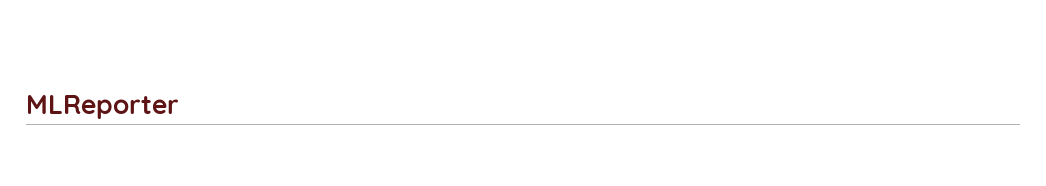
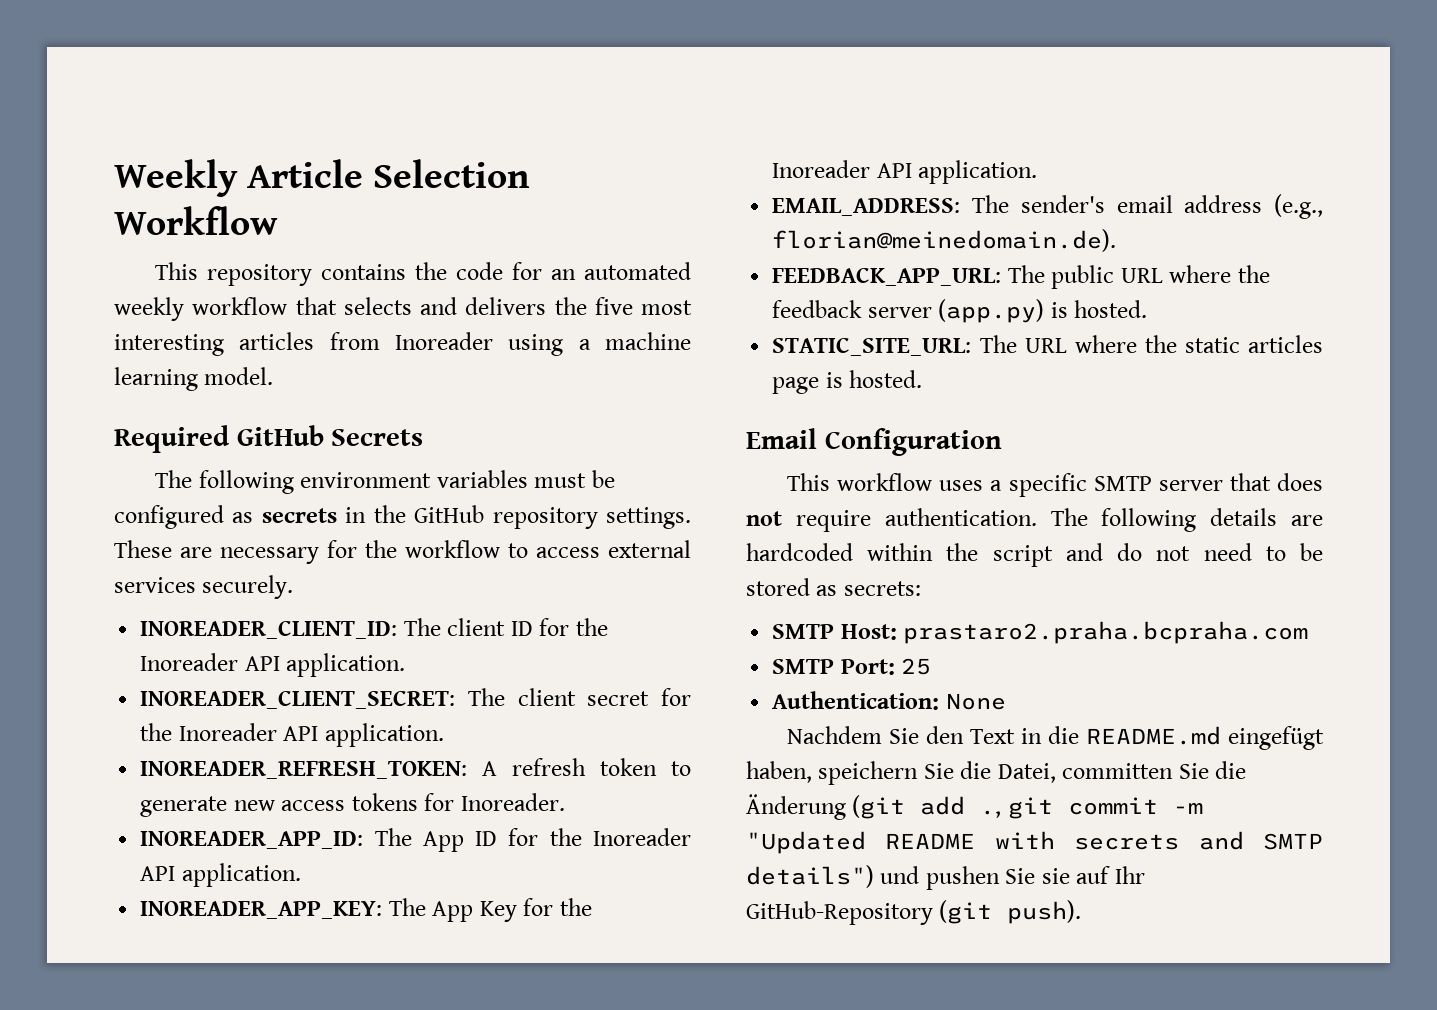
- MLReporter
+ Weekly Article Selection Workflow
+ This repository contains the code for an automated weekly workflow that selects and delivers the five most interesting articles from Inoreader using a machine learning model.
+ Required GitHub Secrets
+ The following environment variables must be configured as secrets in the GitHub repository settings. These are necessary for the workflow to access external services securely.
+ INOREADER_CLIENT_ID: The client ID for the Inoreader API application.
+ INOREADER_CLIENT_SECRET: The client secret for the Inoreader API application.
+ INOREADER_REFRESH_TOKEN: A refresh token to generate new access tokens for Inoreader.
+ INOREADER_APP_ID: The App ID for the Inoreader API application.
+ INOREADER_APP_KEY: The App Key for the Inoreader API application.
+ EMAIL_ADDRESS: The sender's email address (e.g., florian@meinedomain.de).
+ FEEDBACK_APP_URL: The public URL where the feedback server (app.py) is hosted.
+ STATIC_SITE_URL: The URL where the static articles page is hosted.
+ Email Configuration
+ This workflow uses a specific SMTP server that does not require authentication. The following details are hardcoded within the script and do not need to be stored as secrets:
+ SMTP Host: prastaro2.praha.bcpraha.com
+ SMTP Port: 25
+ Authentication: None
+ Nachdem Sie den Text in die README.md eingefügt haben, speichern Sie die Datei, committen Sie die Änderung (git add ., git commit -m "Updated README with secrets and SMTP details") und pushen Sie sie auf Ihr GitHub-Repository (git push).

